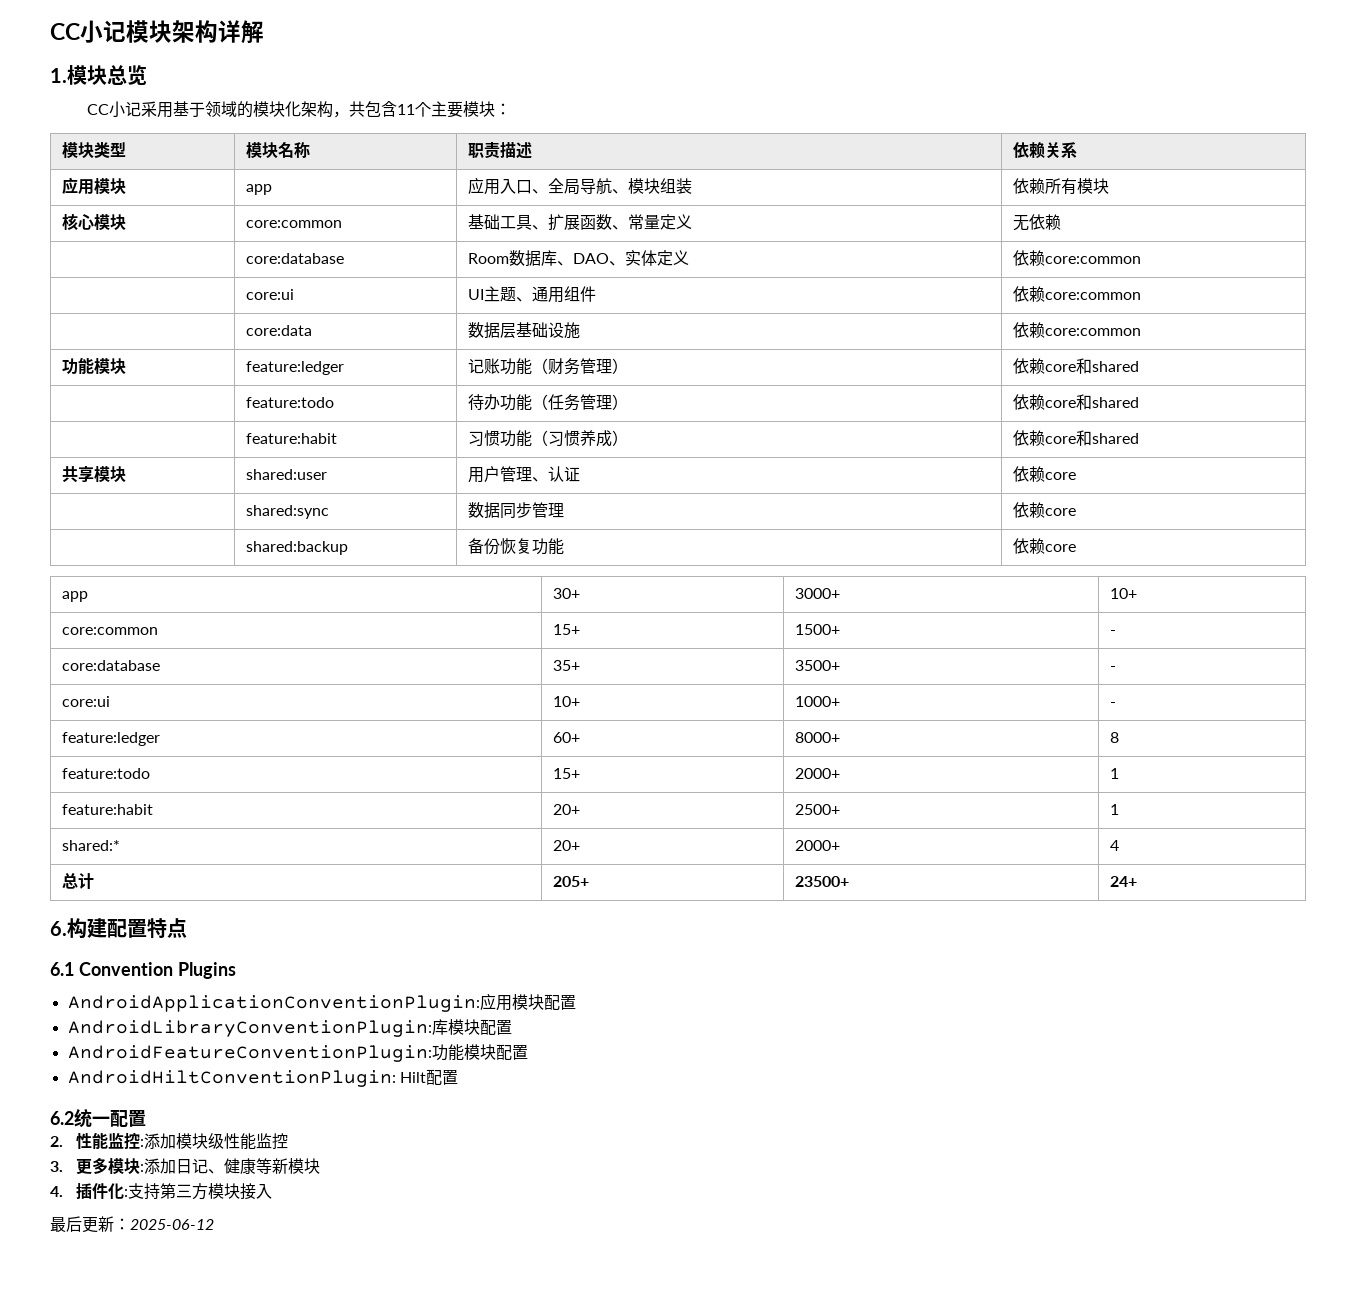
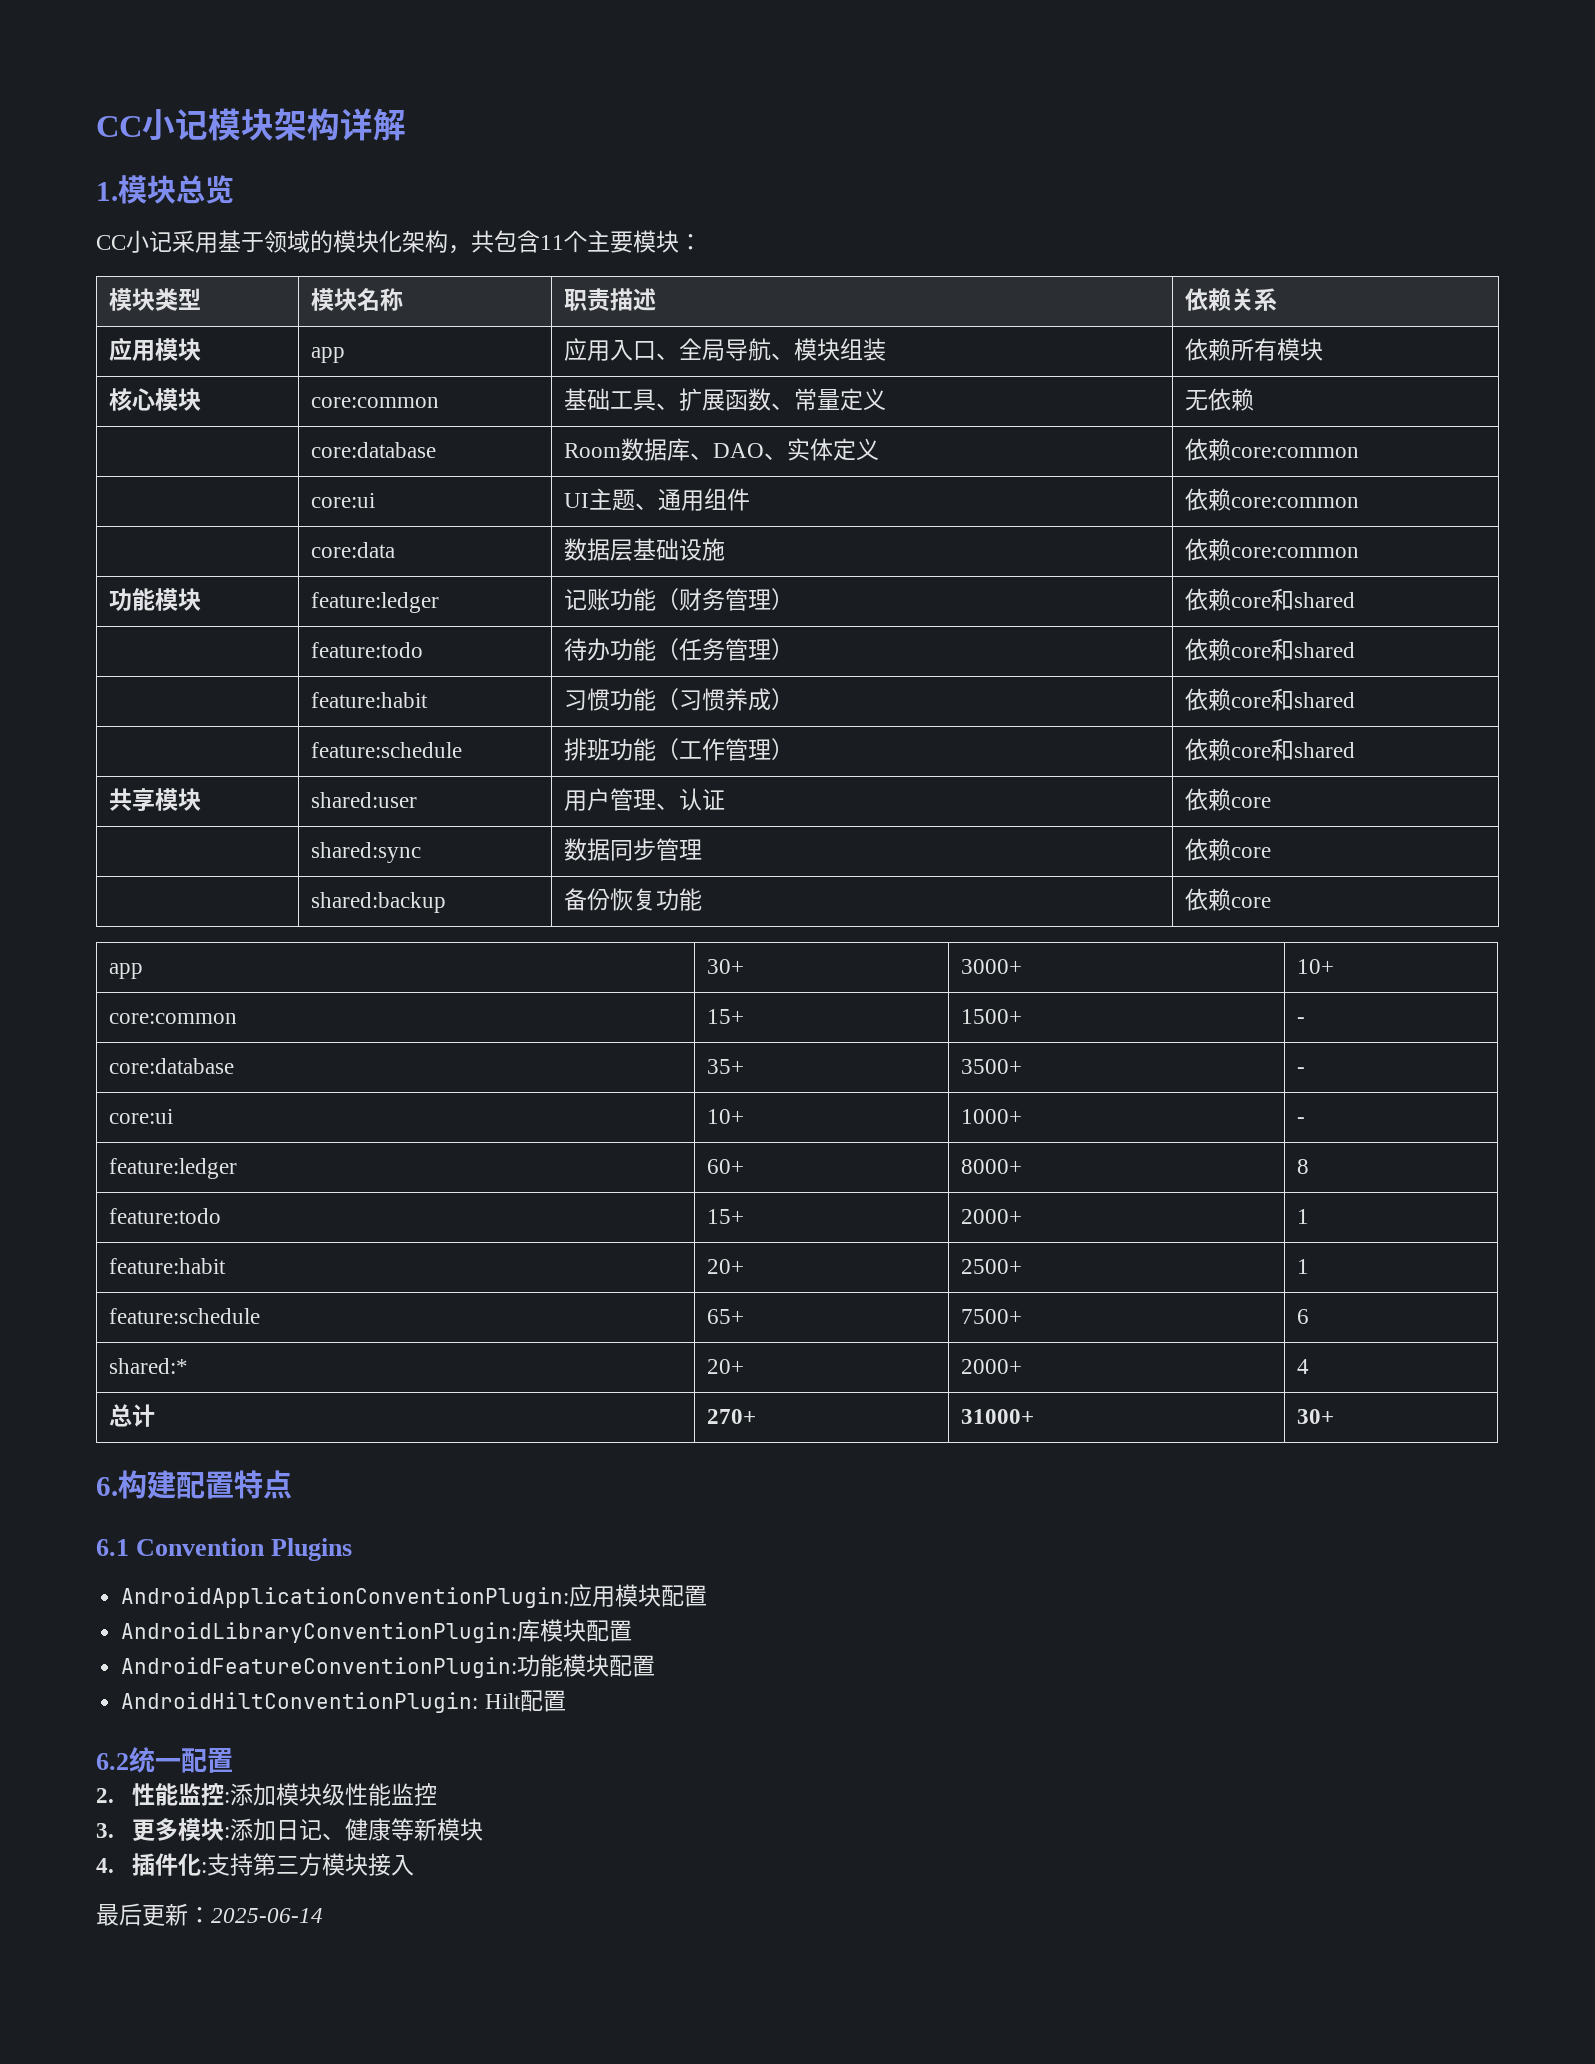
+ | feature:schedule | 排班功能（工作管理） | 依赖core和shared
+ feature:schedule | 65+ | 7500+ | 6
- 总计 | 205+ | 23500+ | 24+
+ 总计 | 270+ | 31000+ | 30+
- 最后更新：2025-06-12
+ 最后更新：2025-06-14

